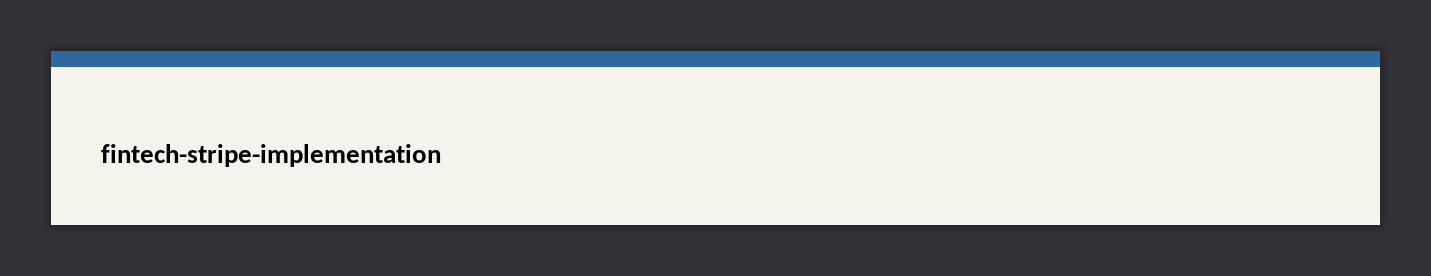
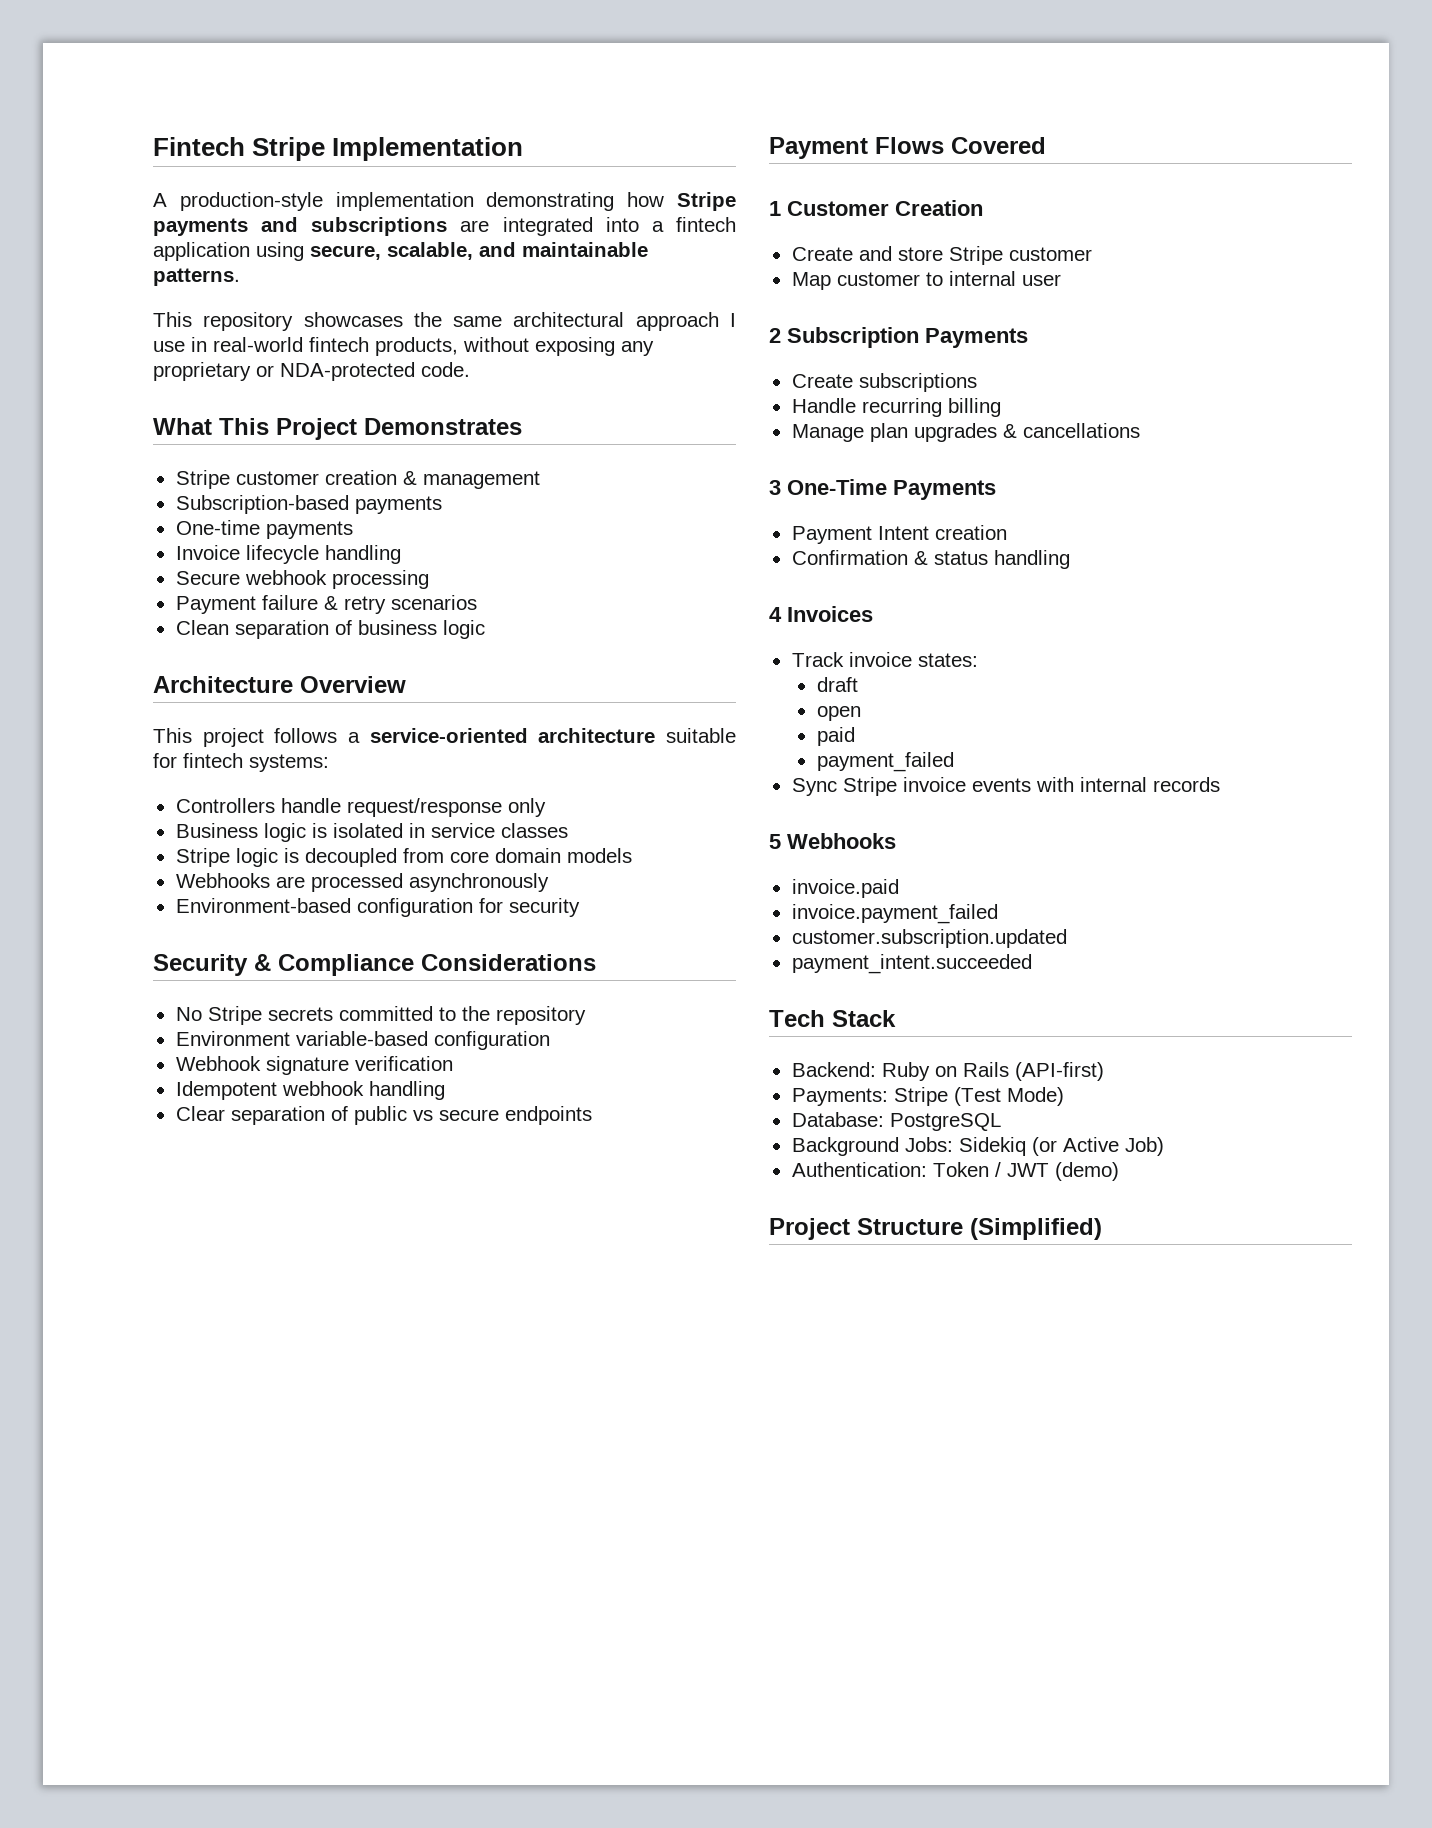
- fintech-stripe-implementation
+ Fintech Stripe Implementation
+ A production-style implementation demonstrating how Stripe payments and subscriptions are integrated into a fintech application using secure, scalable, and maintainable patterns.
+ This repository showcases the same architectural approach I use in real-world fintech products, without exposing any proprietary or NDA-protected code.
+ What This Project Demonstrates
+ Stripe customer creation & management
+ Subscription-based payments
+ One-time payments
+ Invoice lifecycle handling
+ Secure webhook processing
+ Payment failure & retry scenarios
+ Clean separation of business logic
+ Architecture Overview
+ This project follows a service-oriented architecture suitable for fintech systems:
+ Controllers handle request/response only
+ Business logic is isolated in service classes
+ Stripe logic is decoupled from core domain models
+ Webhooks are processed asynchronously
+ Environment-based configuration for security
+ Security & Compliance Considerations
+ No Stripe secrets committed to the repository
+ Environment variable-based configuration
+ Webhook signature verification
+ Idempotent webhook handling
+ Clear separation of public vs secure endpoints
+ Payment Flows Covered
+ 1 Customer Creation
+ Create and store Stripe customer
+ Map customer to internal user
+ 2 Subscription Payments
+ Create subscriptions
+ Handle recurring billing
+ Manage plan upgrades & cancellations
+ 3 One-Time Payments
+ Payment Intent creation
+ Confirmation & status handling
+ 4 Invoices
+ Track invoice states:
+ draft
+ open
+ paid
+ payment_failed
+ Sync Stripe invoice events with internal records
+ 5 Webhooks
+ invoice.paid
+ invoice.payment_failed
+ customer.subscription.updated
+ payment_intent.succeeded
+ Tech Stack
+ Backend: Ruby on Rails (API-first)
+ Payments: Stripe (Test Mode)
+ Database: PostgreSQL
+ Background Jobs: Sidekiq (or Active Job)
+ Authentication: Token / JWT (demo)
+ Project Structure (Simplified)

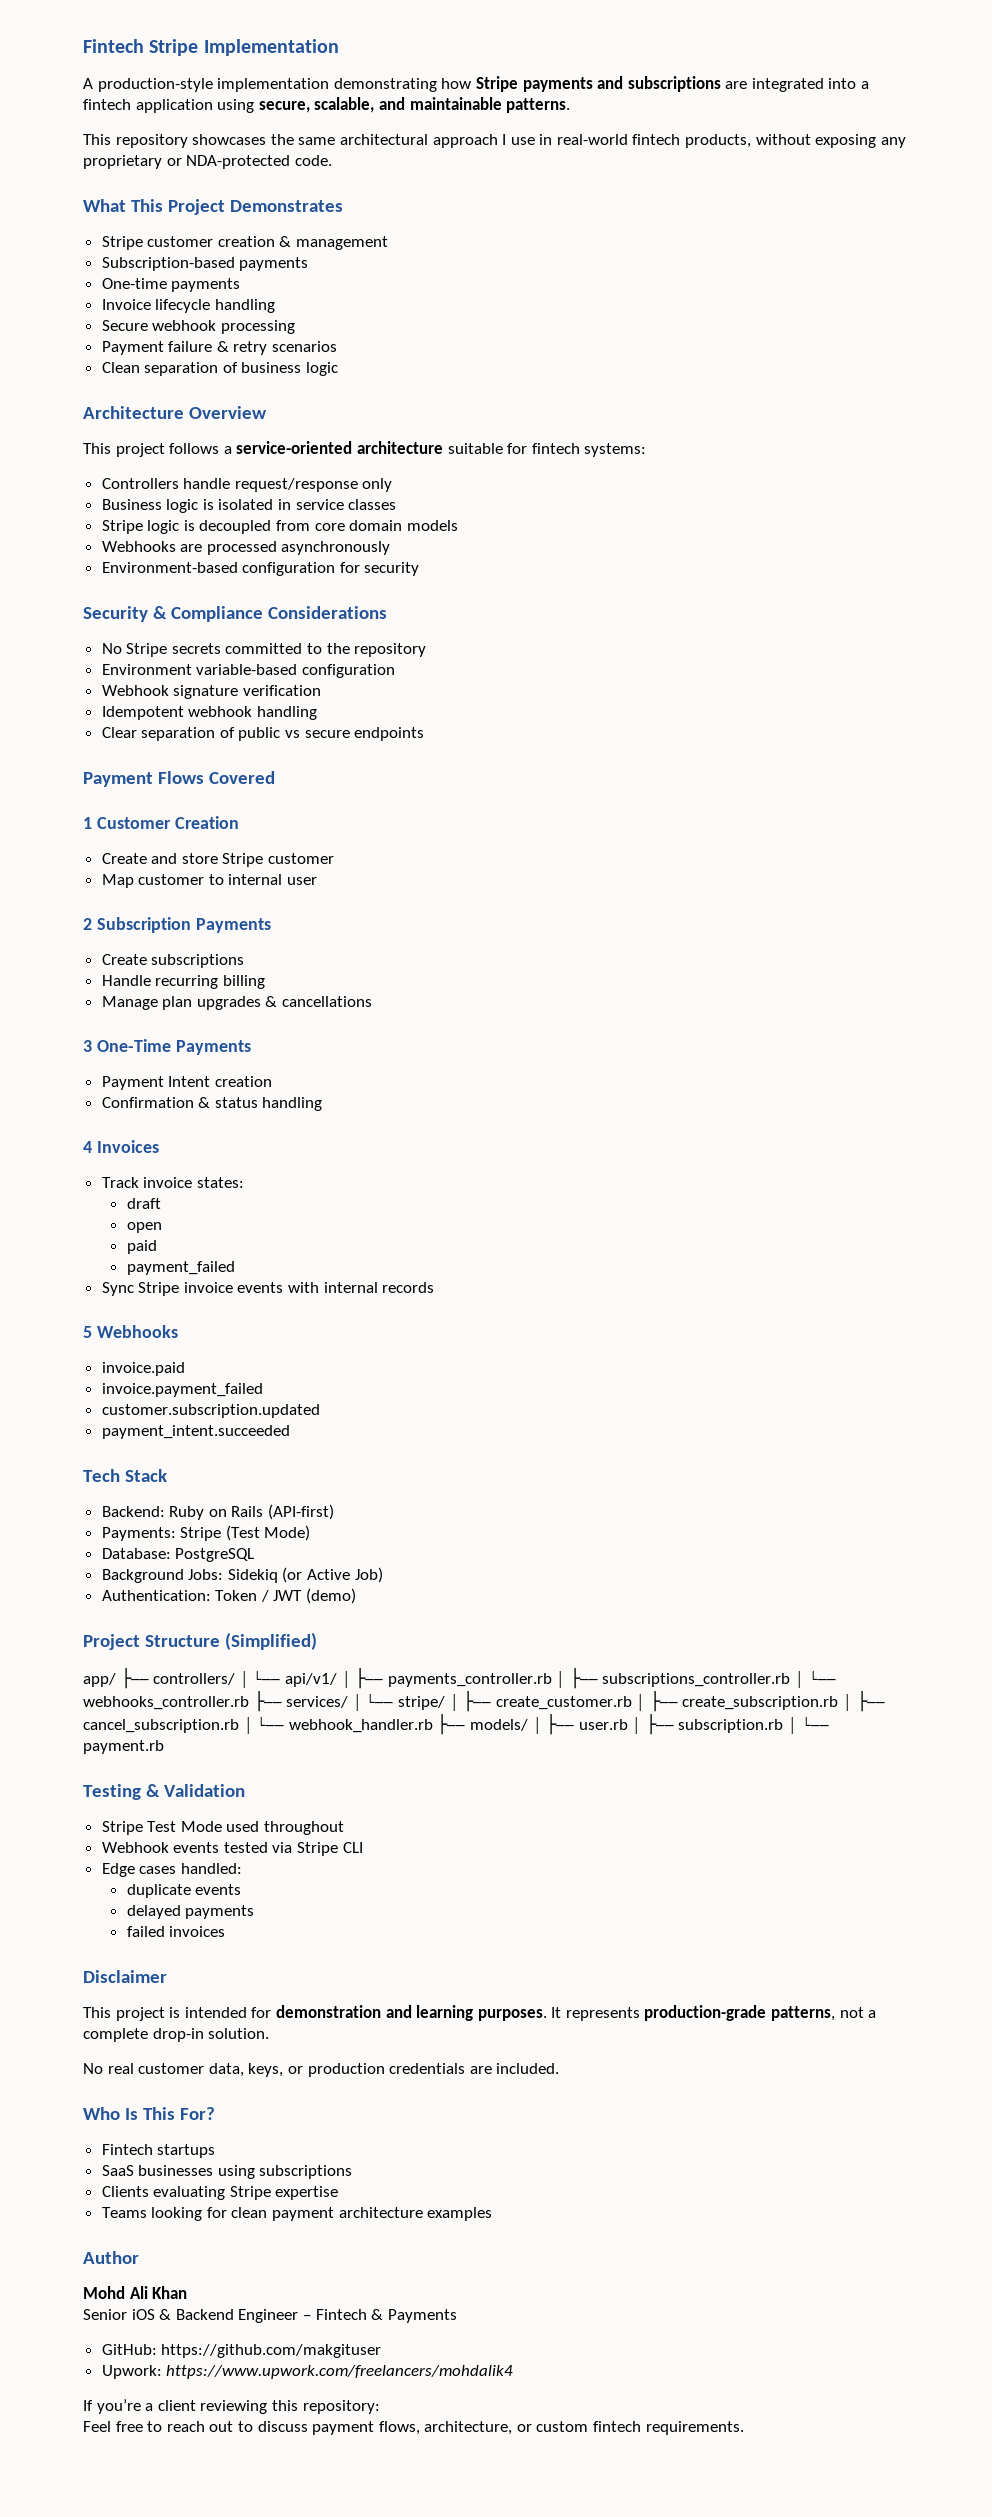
+ app/ ├── controllers/ │ └── api/v1/ │ ├── payments_controller.rb │ ├── subscriptions_controller.rb │ └── webhooks_controller.rb ├── services/ │ └── stripe/ │ ├── create_customer.rb │ ├── create_subscription.rb │ ├── cancel_subscription.rb │ └── webhook_handler.rb ├── models/ │ ├── user.rb │ ├── subscription.rb │ └── payment.rb
+ Testing & Validation
+ Stripe Test Mode used throughout
+ Webhook events tested via Stripe CLI
+ Edge cases handled:
+ duplicate events
+ delayed payments
+ failed invoices
+ Disclaimer
+ This project is intended for demonstration and learning purposes. It represents production-grade patterns, not a complete drop-in solution.
+ No real customer data, keys, or production credentials are included.
+ Who Is This For?
+ Fintech startups
+ SaaS businesses using subscriptions
+ Clients evaluating Stripe expertise
+ Teams looking for clean payment architecture examples
+ Author
+ Mohd Ali Khan
+ Senior iOS & Backend Engineer – Fintech & Payments
+ GitHub: https://github.com/makgituser
+ Upwork: https://www.upwork.com/freelancers/mohdalik4
+ If you’re a client reviewing this repository:
+ Feel free to reach out to discuss payment flows, architecture, or custom fintech requirements.

